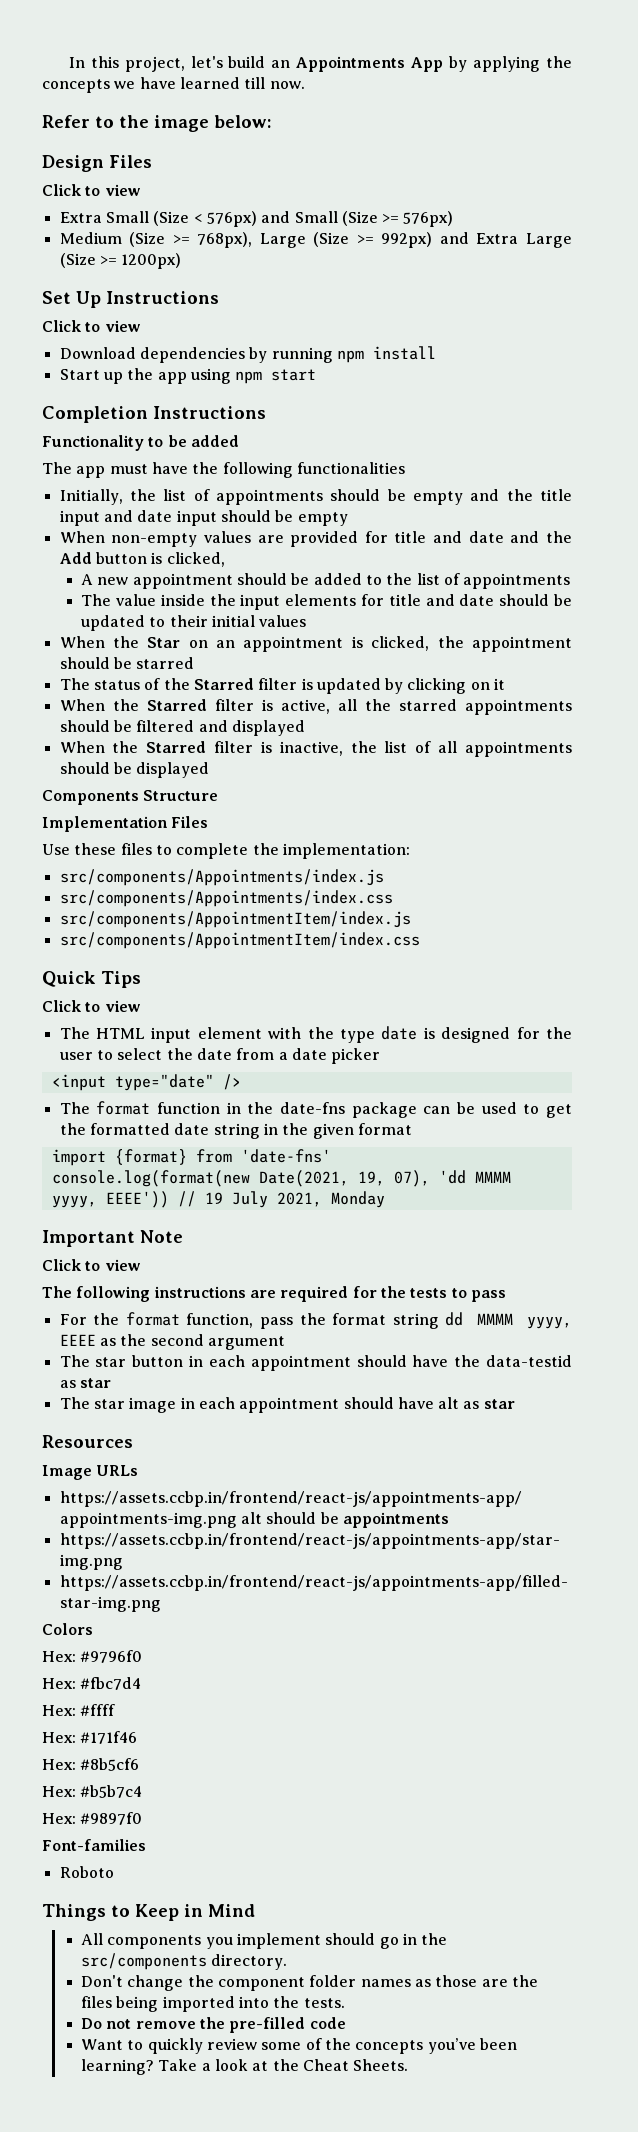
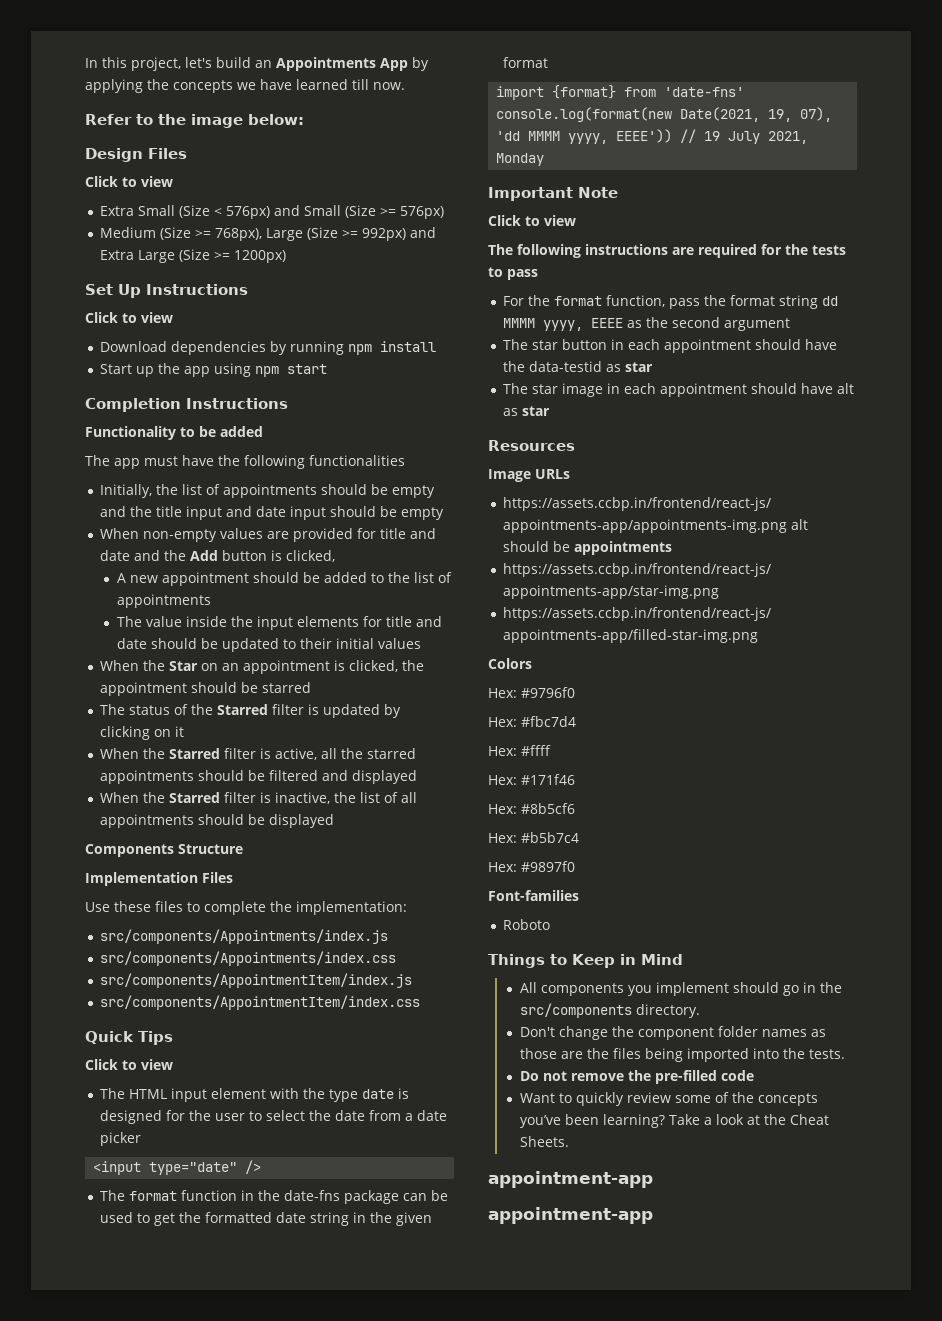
  Take a look at the Cheat Sheets.
+ appointment-app
+ appointment-app

